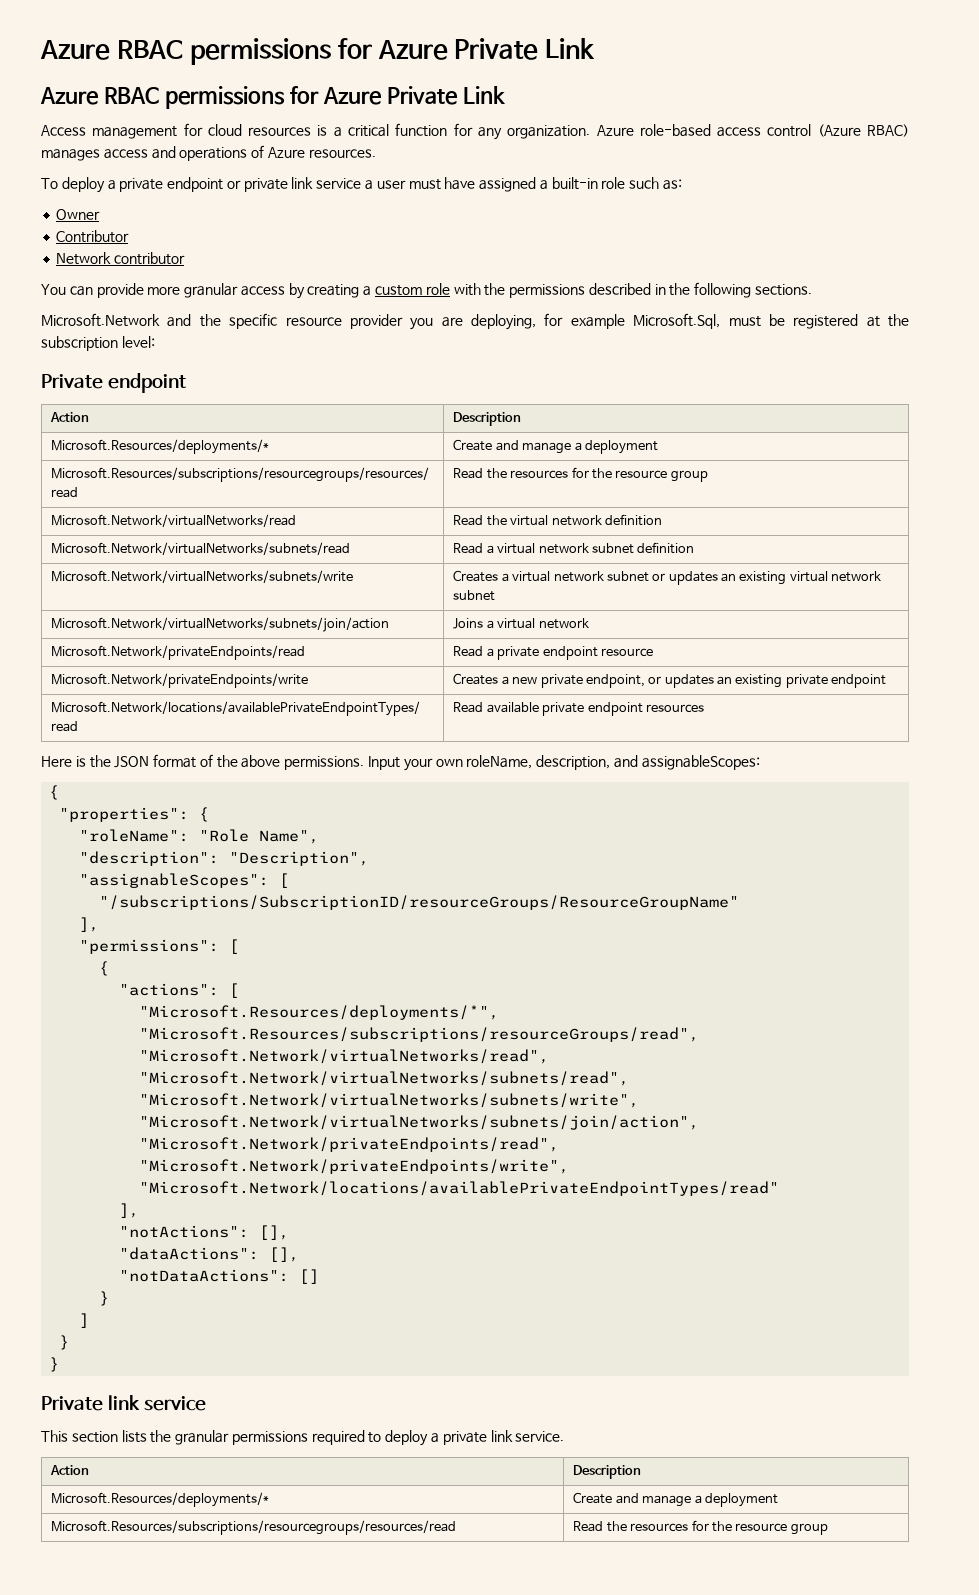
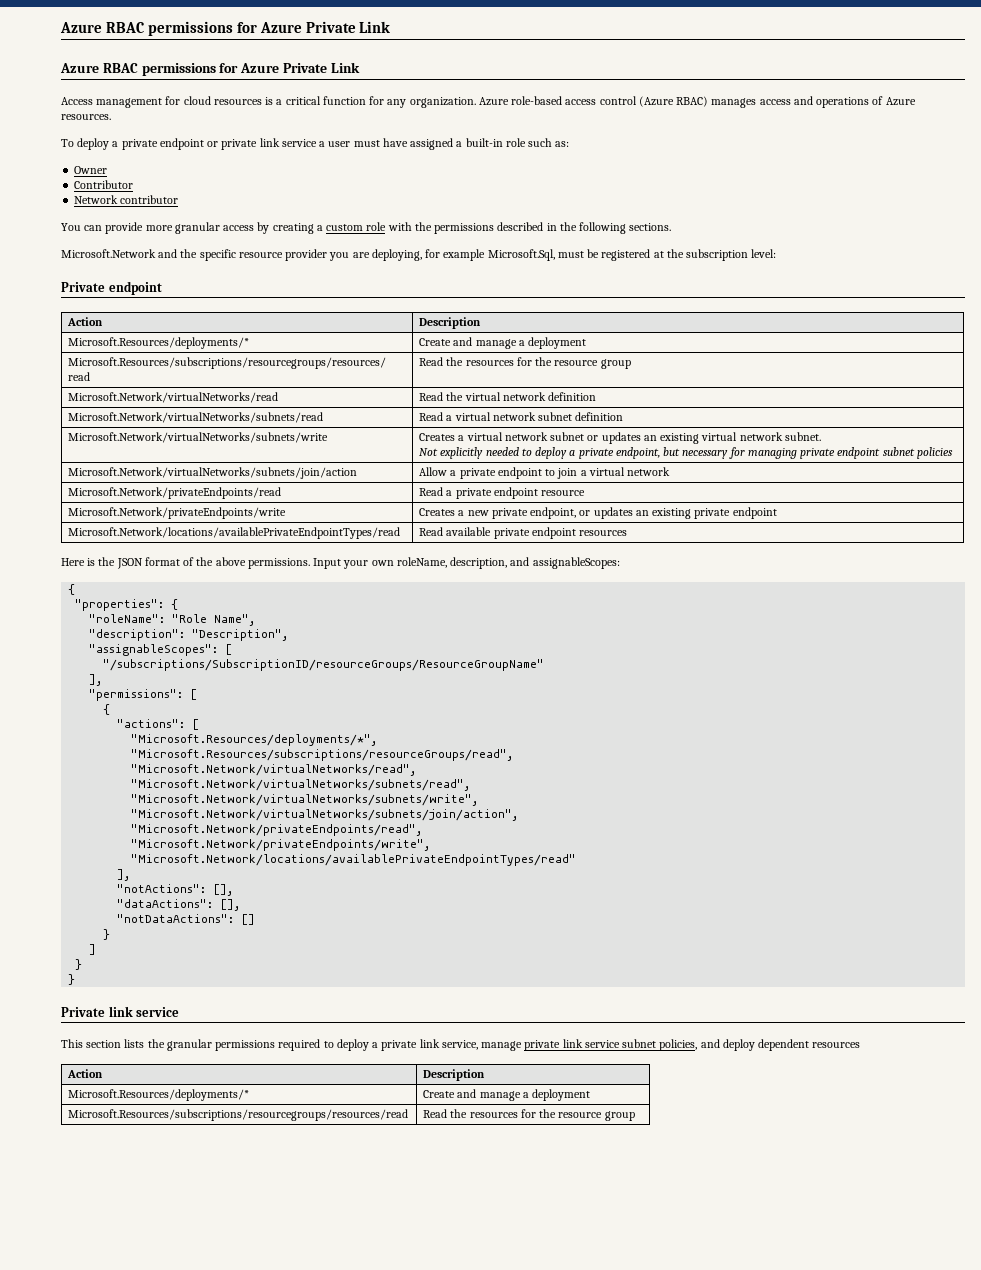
- Microsoft.Network/virtualNetworks/subnets/write | Creates a virtual network subnet or updates an existing virtual network subnet
+ Microsoft.Network/virtualNetworks/subnets/write | Creates a virtual network subnet or updates an existing virtual network subnet.
+ Not explicitly needed to deploy a private endpoint, but necessary for managing private endpoint subnet policies
- Microsoft.Network/virtualNetworks/subnets/join/action | Joins a virtual network
+ Microsoft.Network/virtualNetworks/subnets/join/action | Allow a private endpoint to join a virtual network
- This section lists the granular permissions required to deploy a private link service.
+ This section lists the granular permissions required to deploy a private link service, manage private link service subnet policies, and deploy dependent resources

